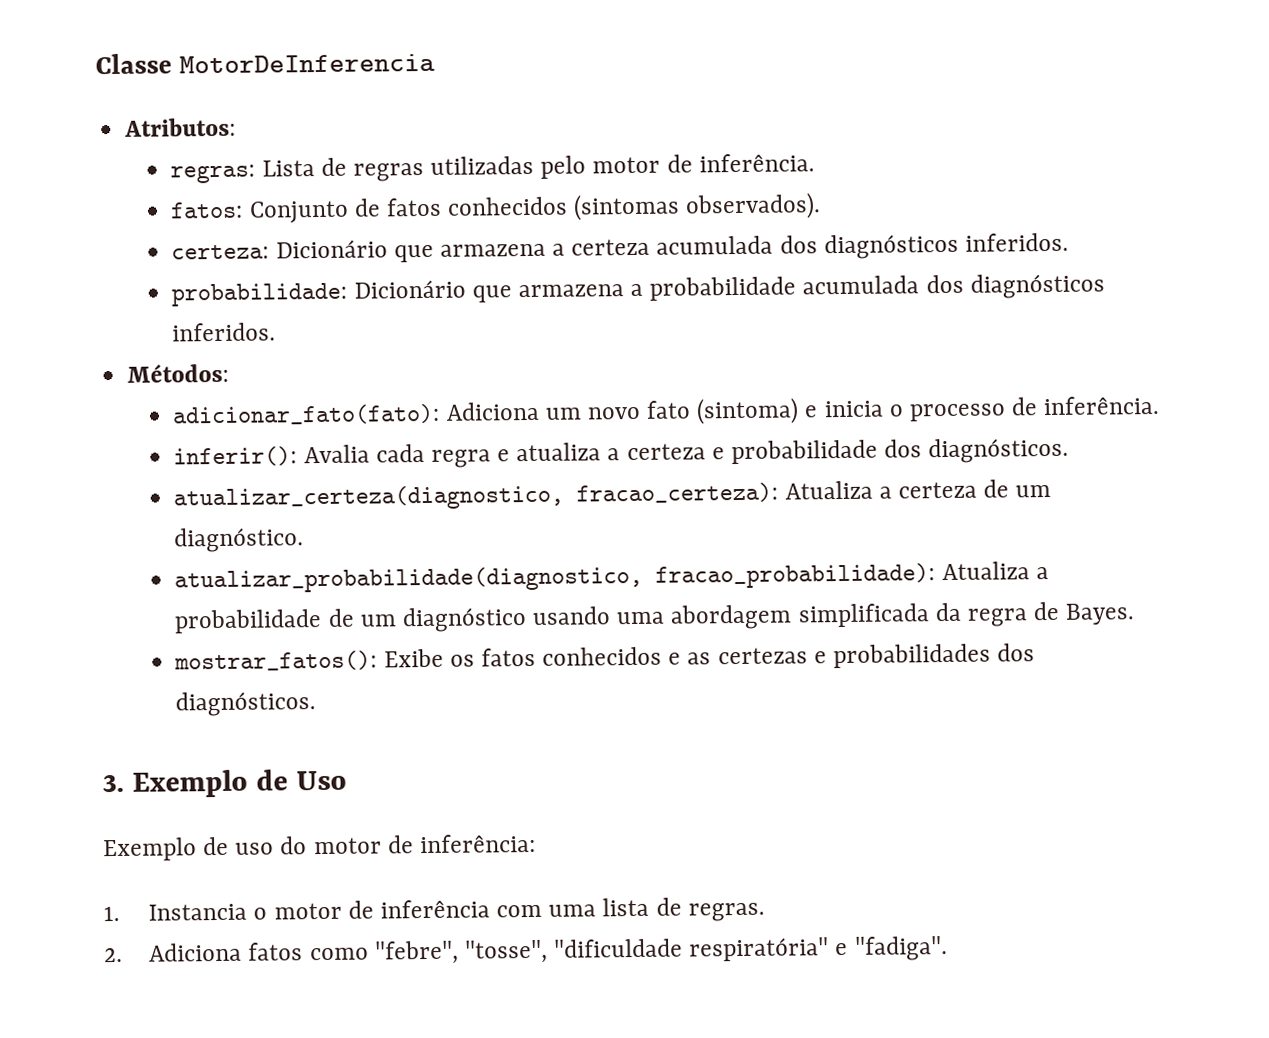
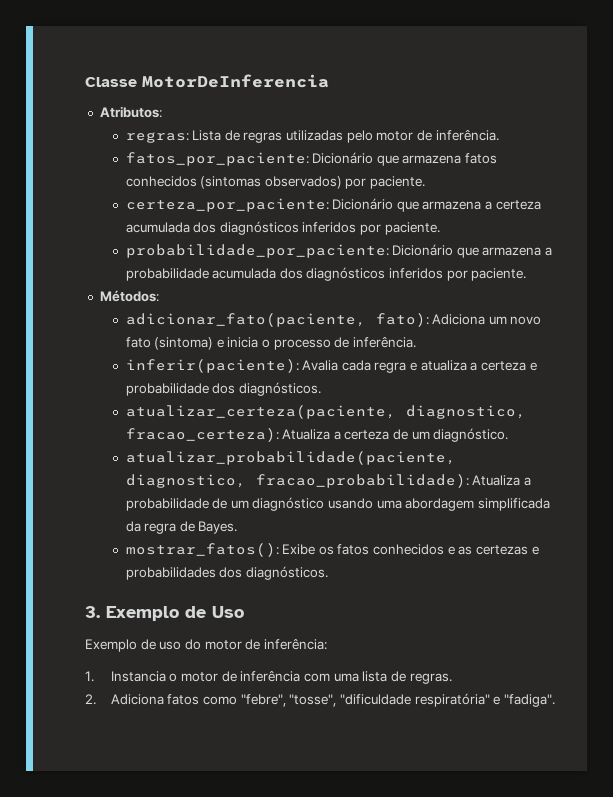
- fatos: Conjunto de fatos conhecidos (sintomas observados).
- certeza: Dicionário que armazena a certeza acumulada dos diagnósticos inferidos.
- probabilidade: Dicionário que armazena a probabilidade acumulada dos diagnósticos inferidos.
+ fatos_por_paciente: Dicionário que armazena fatos conhecidos (sintomas observados) por paciente.
+ certeza_por_paciente: Dicionário que armazena a certeza acumulada dos diagnósticos inferidos por paciente.
+ probabilidade_por_paciente: Dicionário que armazena a probabilidade acumulada dos diagnósticos inferidos por paciente.
- adicionar_fato(fato): Adiciona um novo fato (sintoma) e inicia o processo de inferência.
+ adicionar_fato(paciente, fato): Adiciona um novo fato (sintoma) e inicia o processo de inferência.
- inferir(): Avalia cada regra e atualiza a certeza e probabilidade dos diagnósticos.
+ inferir(paciente): Avalia cada regra e atualiza a certeza e probabilidade dos diagnósticos.
- atualizar_certeza(diagnostico, fracao_certeza): Atualiza a certeza de um diagnóstico.
+ atualizar_certeza(paciente, diagnostico, fracao_certeza): Atualiza a certeza de um diagnóstico.
- atualizar_probabilidade(diagnostico, fracao_probabilidade): Atualiza a probabilidade de um diagnóstico usando uma abordagem simplificada da regra de Bayes.
+ atualizar_probabilidade(paciente, diagnostico, fracao_probabilidade): Atualiza a probabilidade de um diagnóstico usando uma abordagem simplificada da regra de Bayes.

